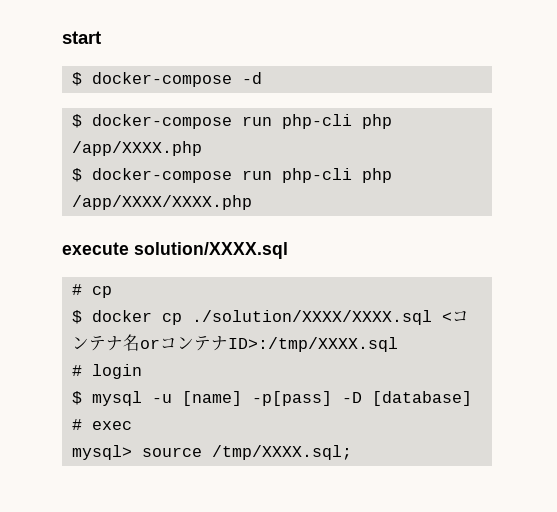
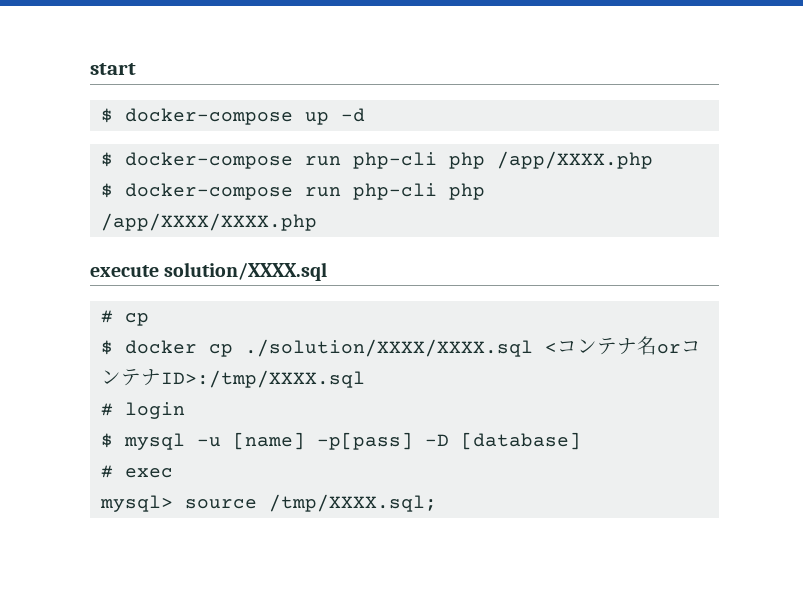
- $ docker-compose -d
+ $ docker-compose up -d

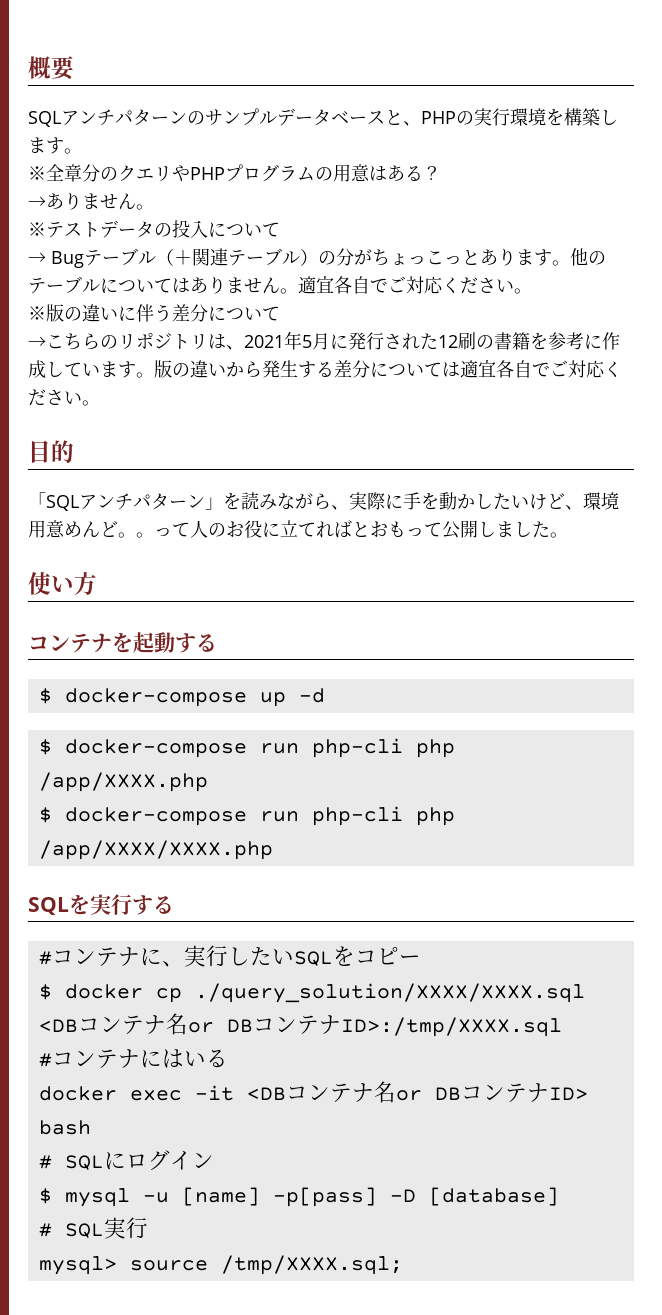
- start
+ 概要
+ SQLアンチパターンのサンプルデータベースと、PHPの実行環境を構築します。
+ ※全章分のクエリやPHPプログラムの用意はある？
+ →ありません。
+ ※テストデータの投入について
+ → Bugテーブル（＋関連テーブル）の分がちょっこっとあります。他のテーブルについてはありません。適宜各自でご対応ください。
+ ※版の違いに伴う差分について
+ →こちらのリポジトリは、2021年5月に発行された12刷の書籍を参考に作成しています。版の違いから発生する差分については適宜各自でご対応ください。
+ 目的
+ 「SQLアンチパターン」を読みながら、実際に手を動かしたいけど、環境用意めんど。。って人のお役に立てればとおもって公開しました。
+ 使い方
+ コンテナを起動する
- execute solution/XXXX.sql
- # cp
+ SQLを実行する
+ #コンテナに、実行したいSQLをコピー
- $ docker cp ./solution/XXXX/XXXX.sql <コンテナ名orコンテナID>:/tmp/XXXX.sql
+ $ docker cp ./query_solution/XXXX/XXXX.sql <DBコンテナ名or DBコンテナID>:/tmp/XXXX.sql
- # login
+ #コンテナにはいる
+ docker exec -it <DBコンテナ名or DBコンテナID> bash
+ # SQLにログイン
- # exec
+ # SQL実行

